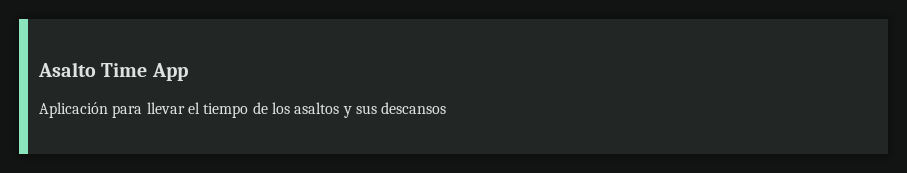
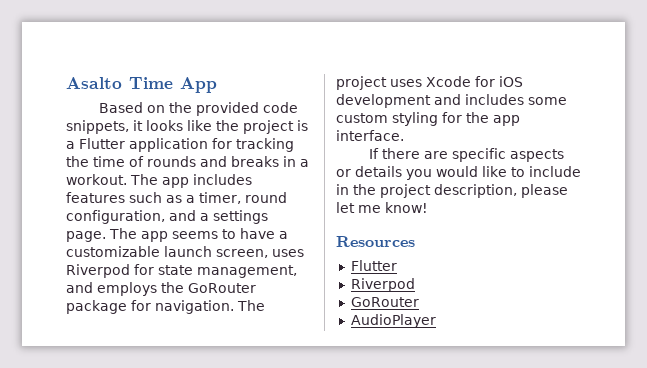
- Aplicación para llevar el tiempo de los asaltos y sus descansos
+ Based on the provided code snippets, it looks like the project is a Flutter application for tracking the time of rounds and breaks in a workout. The app includes features such as a timer, round configuration, and a settings page. The app seems to have a customizable launch screen, uses Riverpod for state management, and employs the GoRouter package for navigation. The project uses Xcode for iOS development and includes some custom styling for the app interface.
+ If there are specific aspects or details you would like to include in the project description, please let me know!
+ Resources
+ Flutter
+ Riverpod
+ GoRouter
+ AudioPlayer

